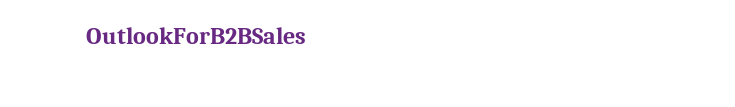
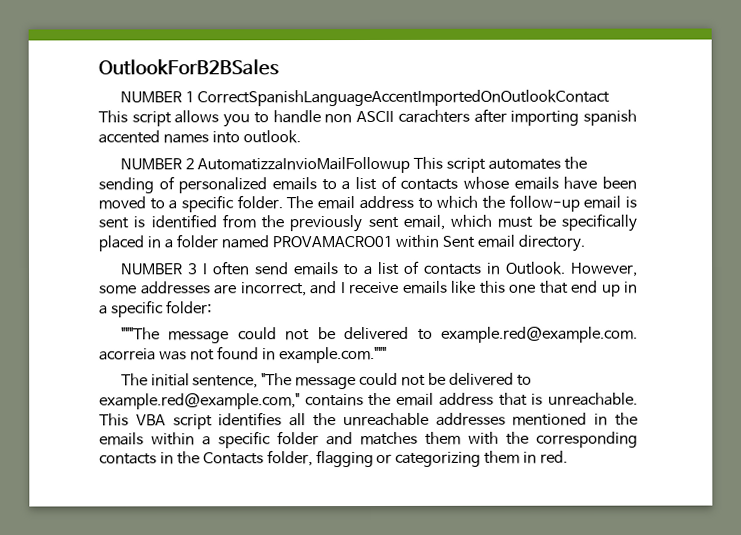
+ NUMBER 1 CorrectSpanishLanguageAccentImportedOnOutlookContact This script allows you to handle non ASCII carachters after importing spanish accented names into outlook.
+ NUMBER 2 AutomatizzaInvioMailFollowup This script automates the sending of personalized emails to a list of contacts whose emails have been moved to a specific folder. The email address to which the follow-up email is sent is identified from the previously sent email, which must be specifically placed in a folder named PROVAMACRO01 within Sent email directory.
+ NUMBER 3 I often send emails to a list of contacts in Outlook. However, some addresses are incorrect, and I receive emails like this one that end up in a specific folder:
+ """The message could not be delivered to example.red@example.com. acorreia was not found in example.com."""
+ The initial sentence, "The message could not be delivered to example.red@example.com," contains the email address that is unreachable. This VBA script identifies all the unreachable addresses mentioned in the emails within a specific folder and matches them with the corresponding contacts in the Contacts folder, flagging or categorizing them in red.

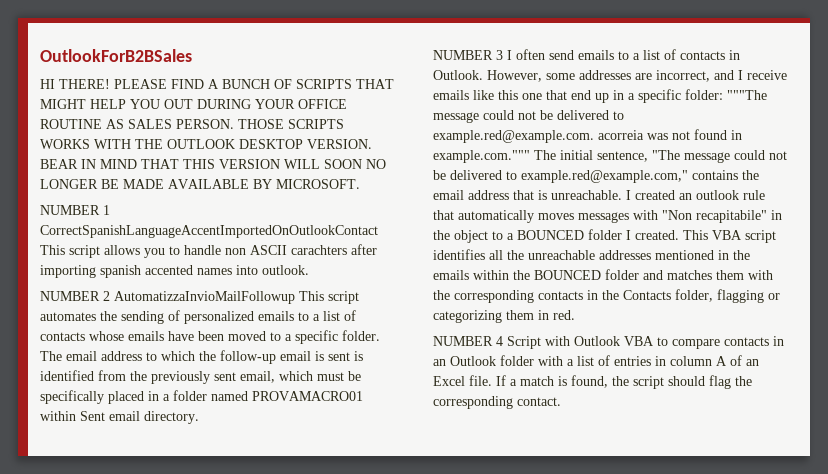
+ HI THERE! PLEASE FIND A BUNCH OF SCRIPTS THAT MIGHT HELP YOU OUT DURING YOUR OFFICE ROUTINE AS SALES PERSON. THOSE SCRIPTS WORKS WITH THE OUTLOOK DESKTOP VERSION. BEAR IN MIND THAT THIS VERSION WILL SOON NO LONGER BE MADE AVAILABLE BY MICROSOFT.
- However, some addresses are incorrect, and I receive emails like this one that end up in a specific folder:
- """The message could not be delivered to example.red@example.com. acorreia was not found in example.com."""
- The initial sentence, "The message could not be delivered to example.red@example.com," contains the email address that is unreachable.
+ However, some addresses are incorrect, and I receive emails like this one that end up in a specific folder: """The message could not be delivered to example.red@example.com. acorreia was not found in example.com.""" The initial sentence, "The message could not be delivered to example.red@example.com," contains the email address that is unreachable.
+ I created an outlook rule that automatically moves messages with "Non recapitabile" in the object to a BOUNCED folder I created.
- This VBA script identifies all the unreachable addresses mentioned in the emails within a specific folder and matches them with the corresponding contacts in the Contacts folder, flagging or categorizing them in red.
+ This VBA script identifies all the unreachable addresses mentioned in the emails within the BOUNCED folder and matches them with the corresponding contacts in the Contacts folder, flagging or categorizing them in red.
+ NUMBER 4 Script with Outlook VBA to compare contacts in an Outlook folder with a list of entries in column A of an Excel file. If a match is found, the script should flag the corresponding contact.

